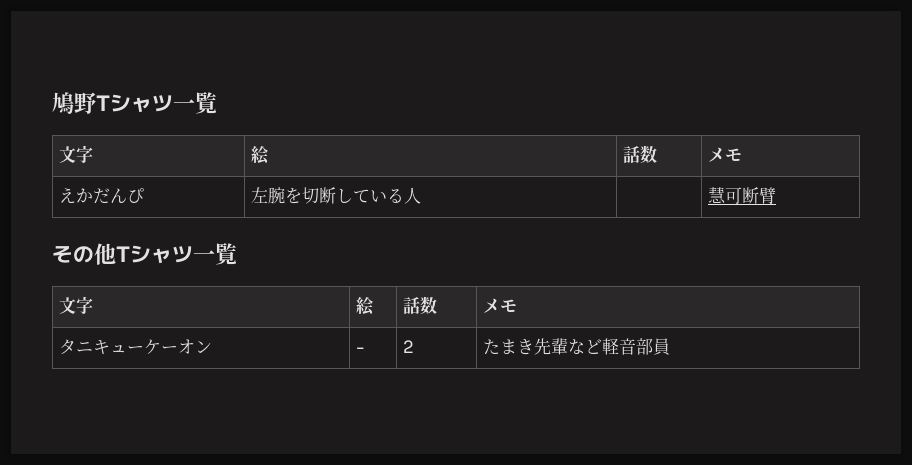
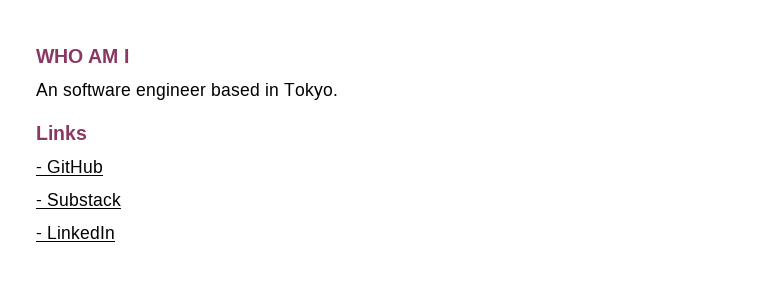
- 鳩野Tシャツ一覧
- 文字 | 絵 | 話数 | メモ
- えかだんぴ | 左腕を切断している人 | | 慧可断臂
- その他Tシャツ一覧
- 文字 | 絵 | 話数 | メモ
- タニキューケーオン | - | 2 | たまき先輩など軽音部員
+ WHO AM I
+ An software engineer based in Tokyo.
+ Links
+ - GitHub
+ - Substack
+ - LinkedIn

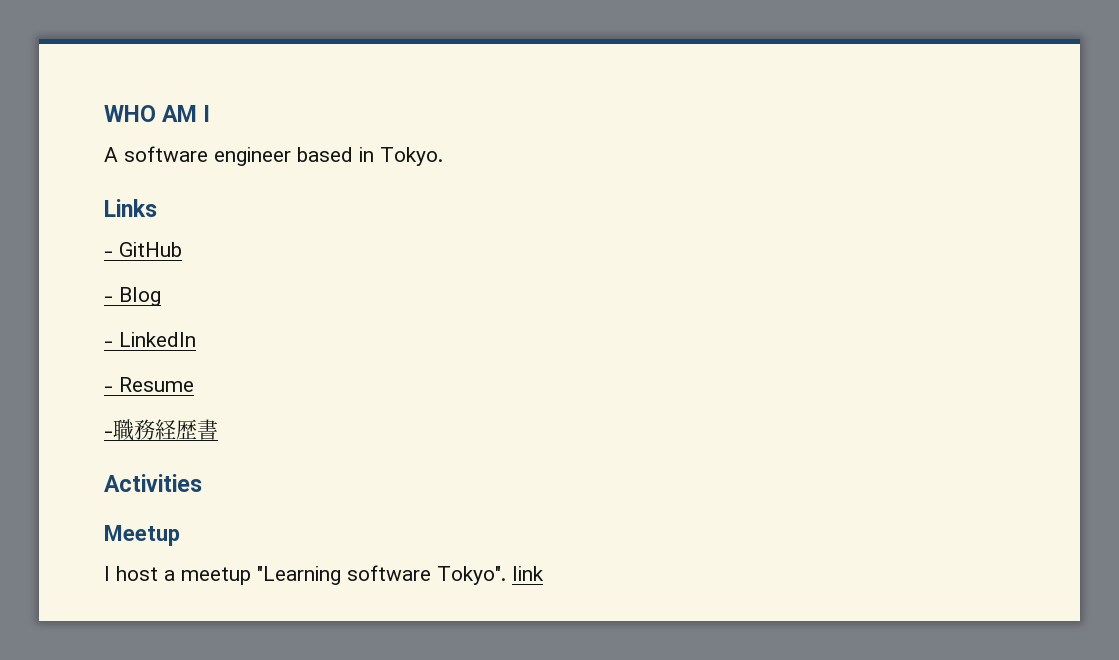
- An software engineer based in Tokyo.
+ A software engineer based in Tokyo.
- - Substack
+ - Blog
+ - Resume
+ -職務経歴書
+ Activities
+ Meetup
+ I host a meetup "Learning software Tokyo". link

